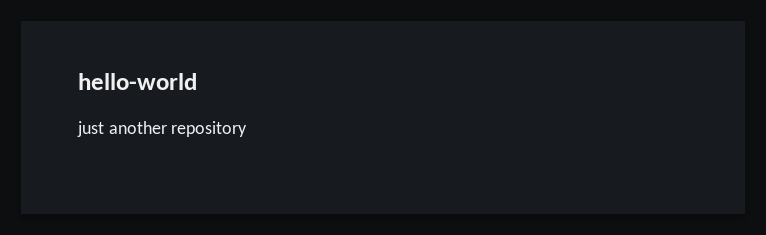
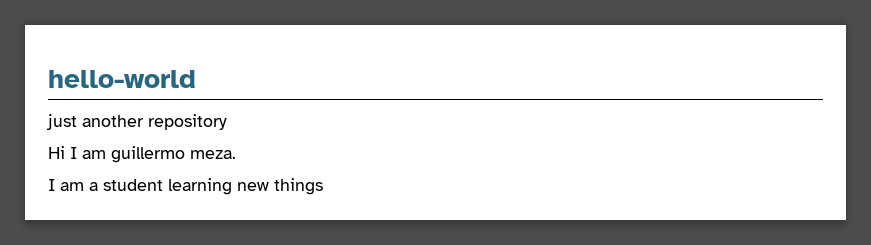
+ Hi I am guillermo meza.
+ I am a student learning new things

